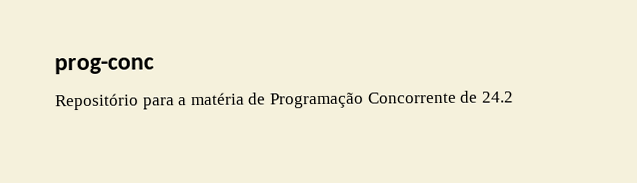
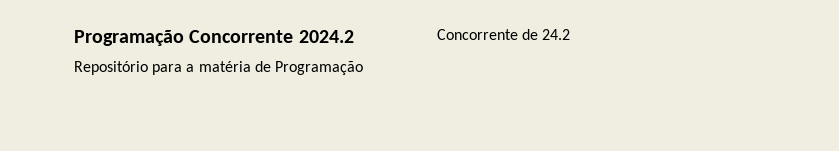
- prog-conc
+ Programação Concorrente 2024.2

